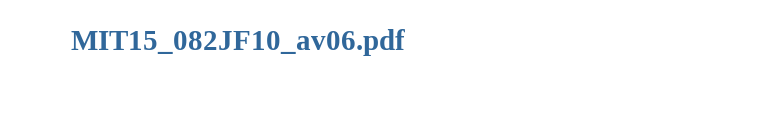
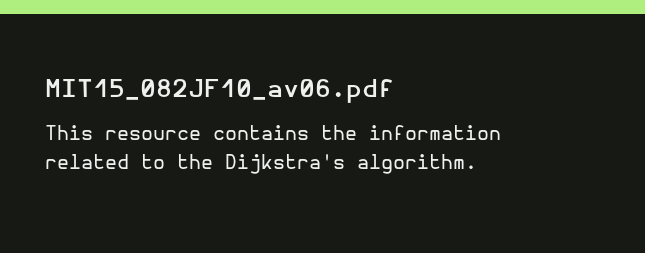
+ This resource contains the information related to the Dijkstra's algorithm.

